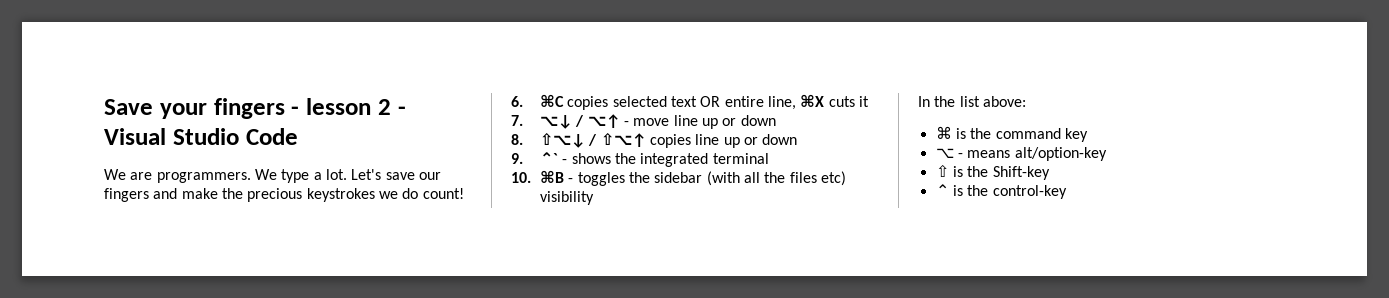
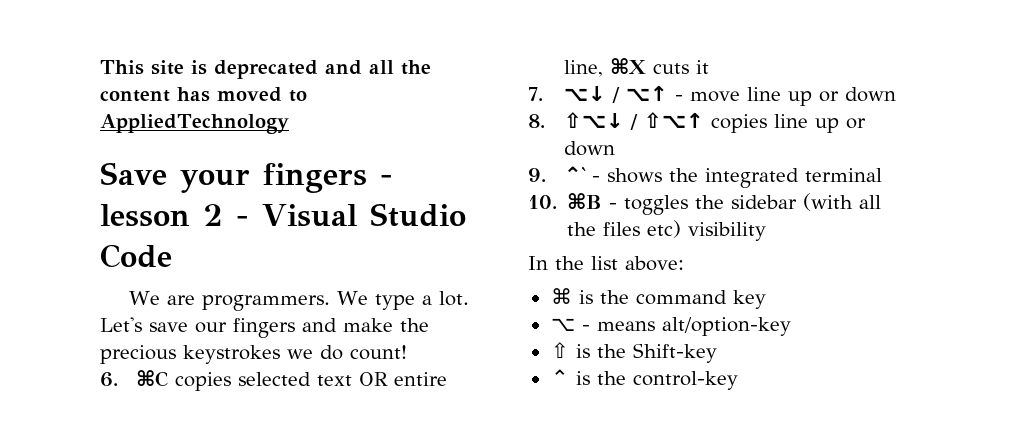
+ This site is deprecated and all the content has moved to AppliedTechnology

